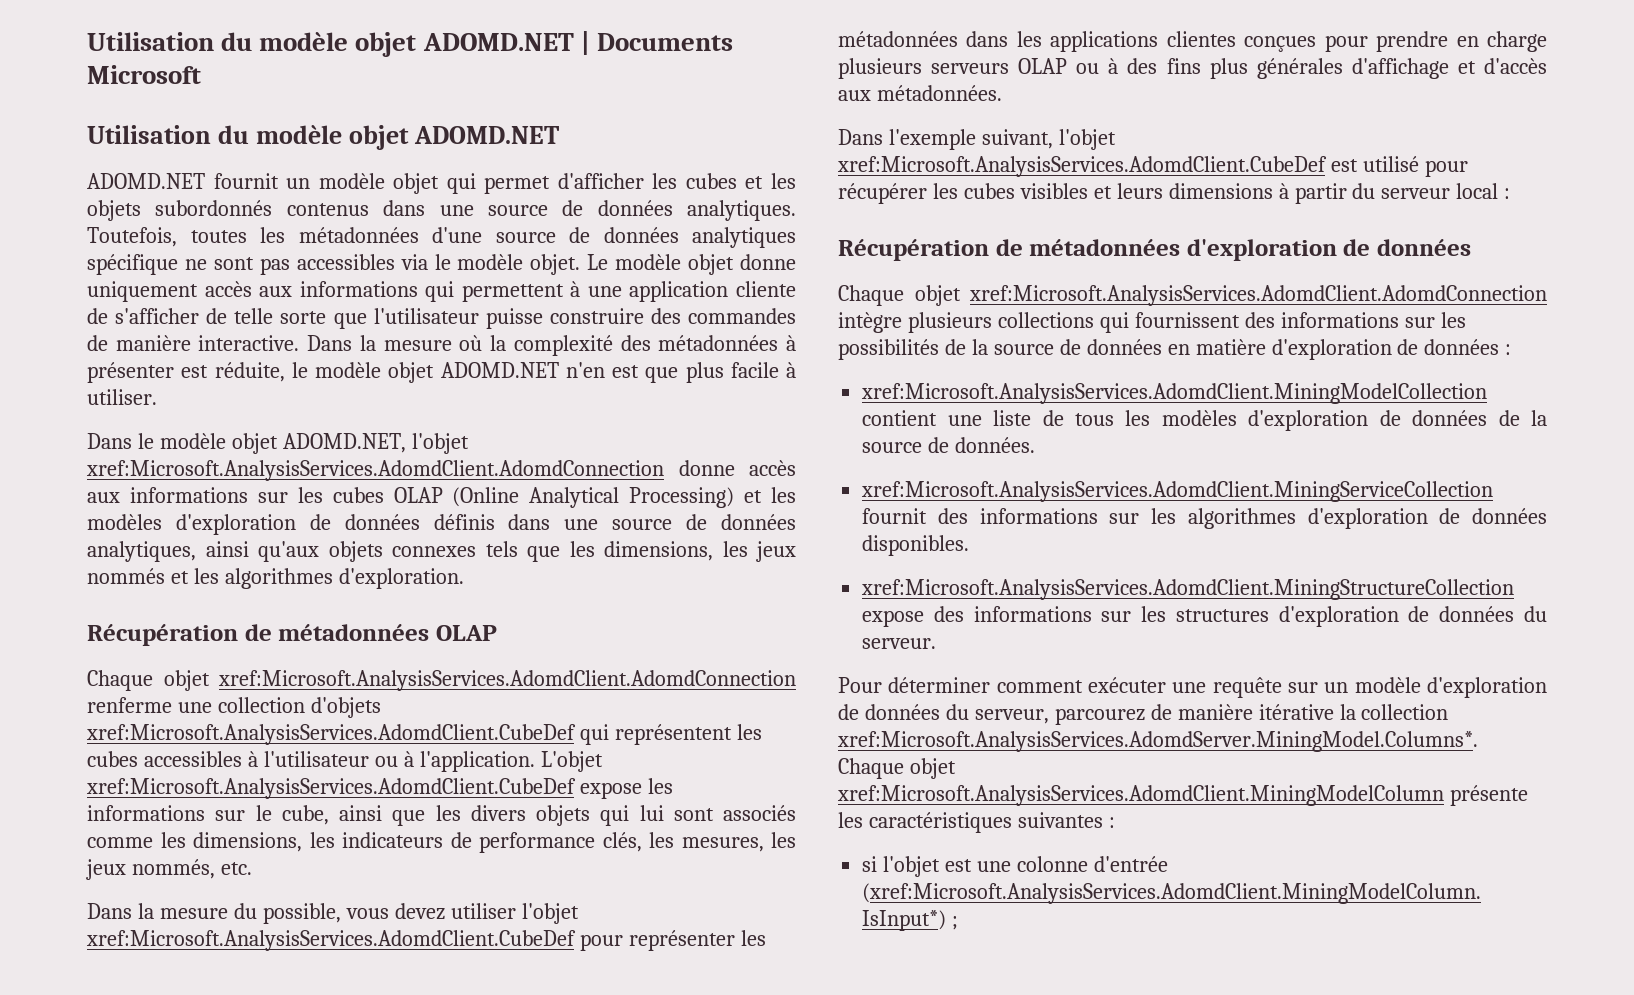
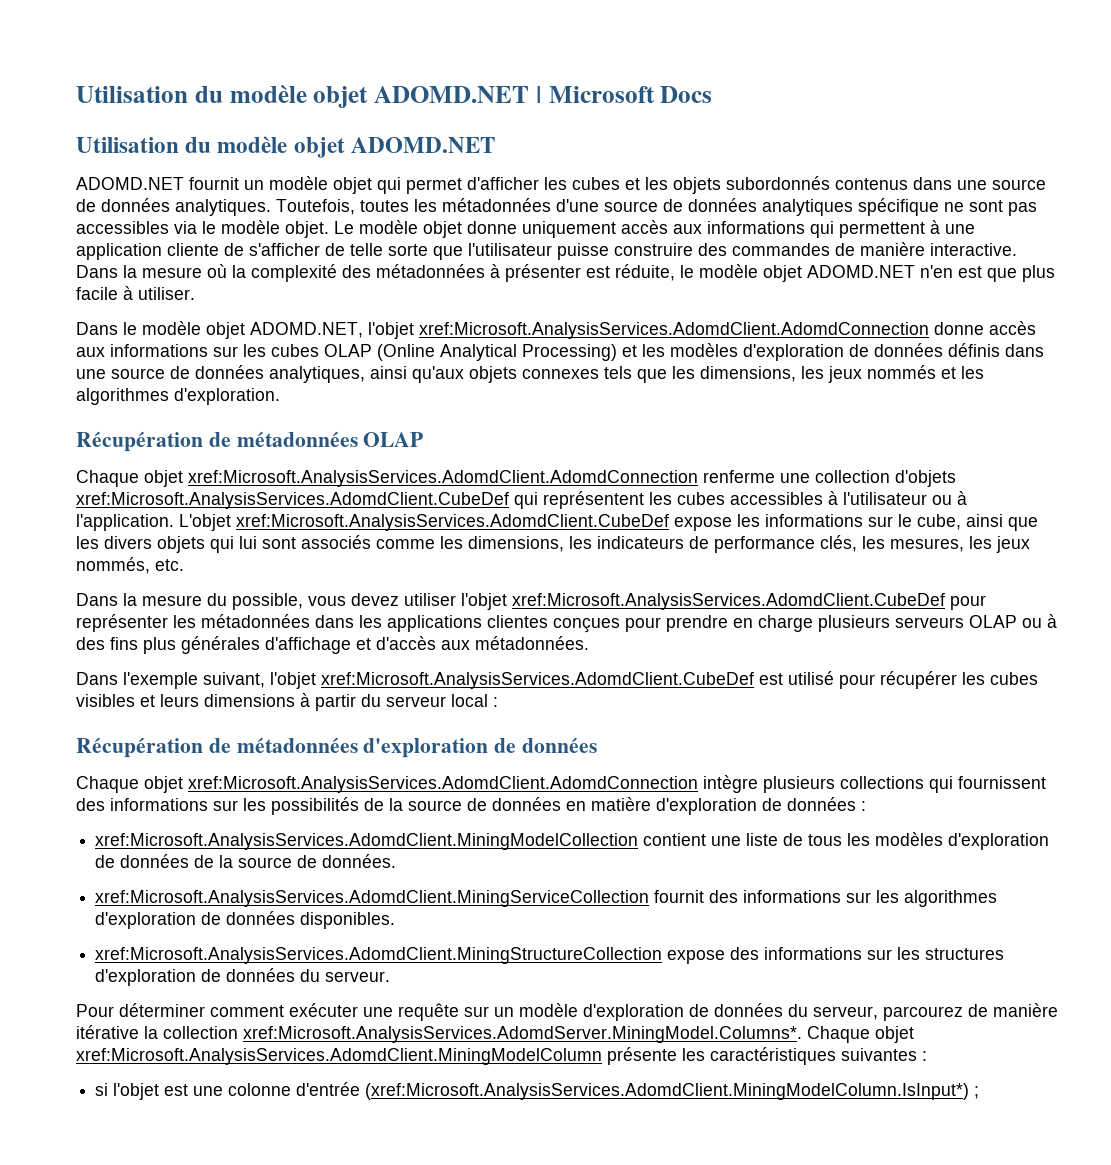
- Utilisation du modèle objet ADOMD.NET | Documents Microsoft
+ Utilisation du modèle objet ADOMD.NET | Microsoft Docs

